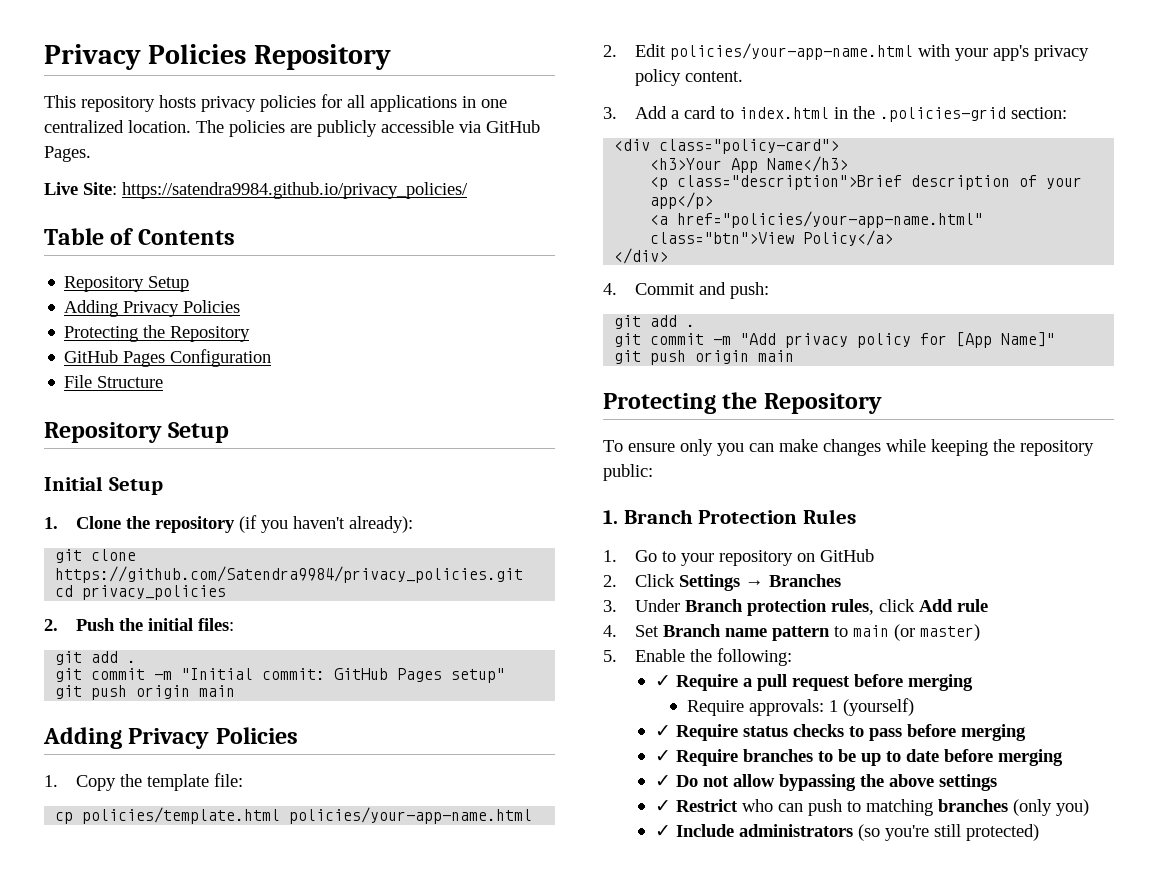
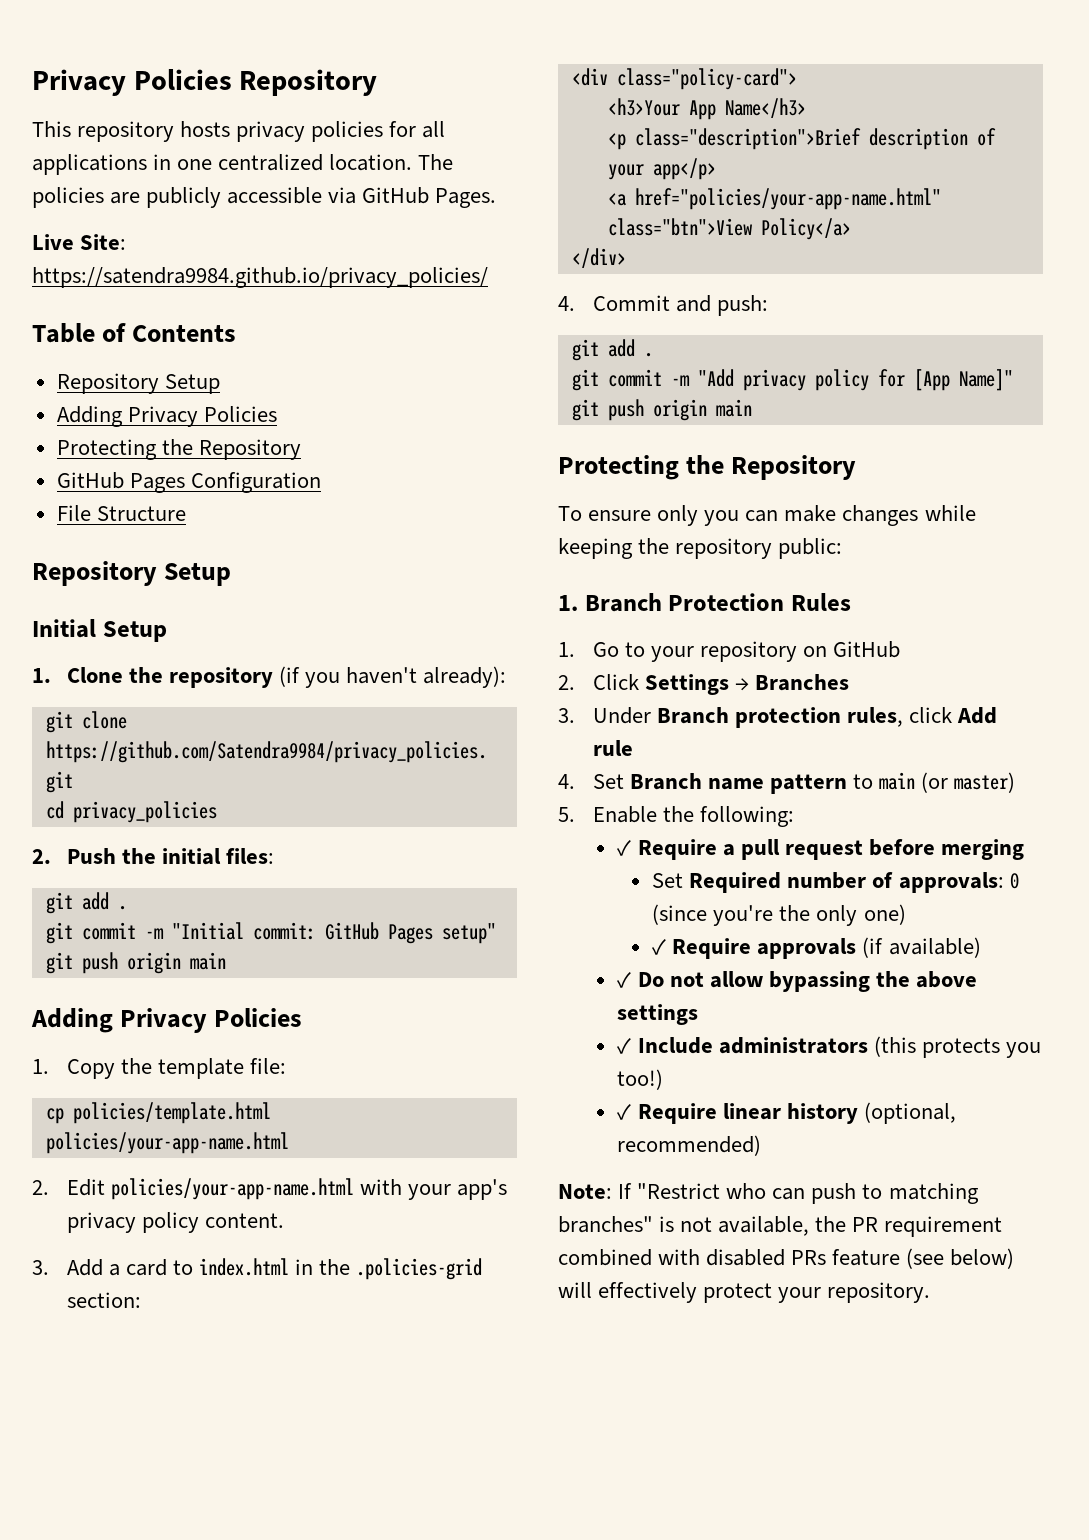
- Require approvals: 1 (yourself)
- ✓ Require status checks to pass before merging
- ✓ Require branches to be up to date before merging
+ Set Required number of approvals: 0 (since you're the only one)
+ ✓ Require approvals (if available)
- ✓ Restrict who can push to matching branches (only you)
- ✓ Include administrators (so you're still protected)
+ ✓ Include administrators (this protects you too!)
+ ✓ Require linear history (optional, recommended)
+ Note: If "Restrict who can push to matching branches" is not available, the PR requirement combined with disabled PRs feature (see below) will effectively protect your repository.

